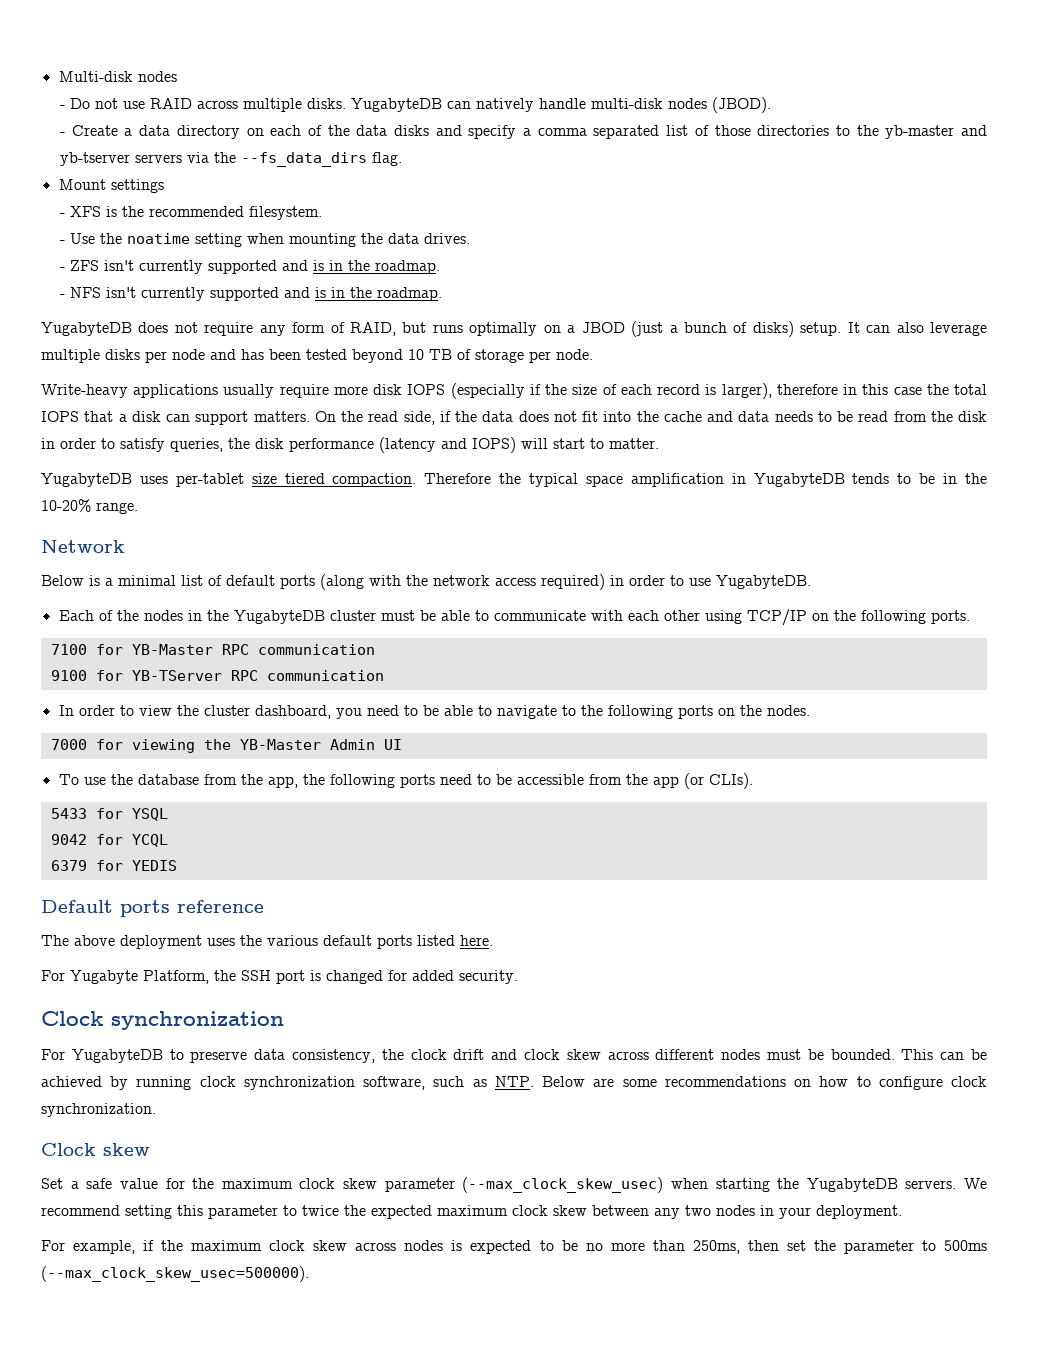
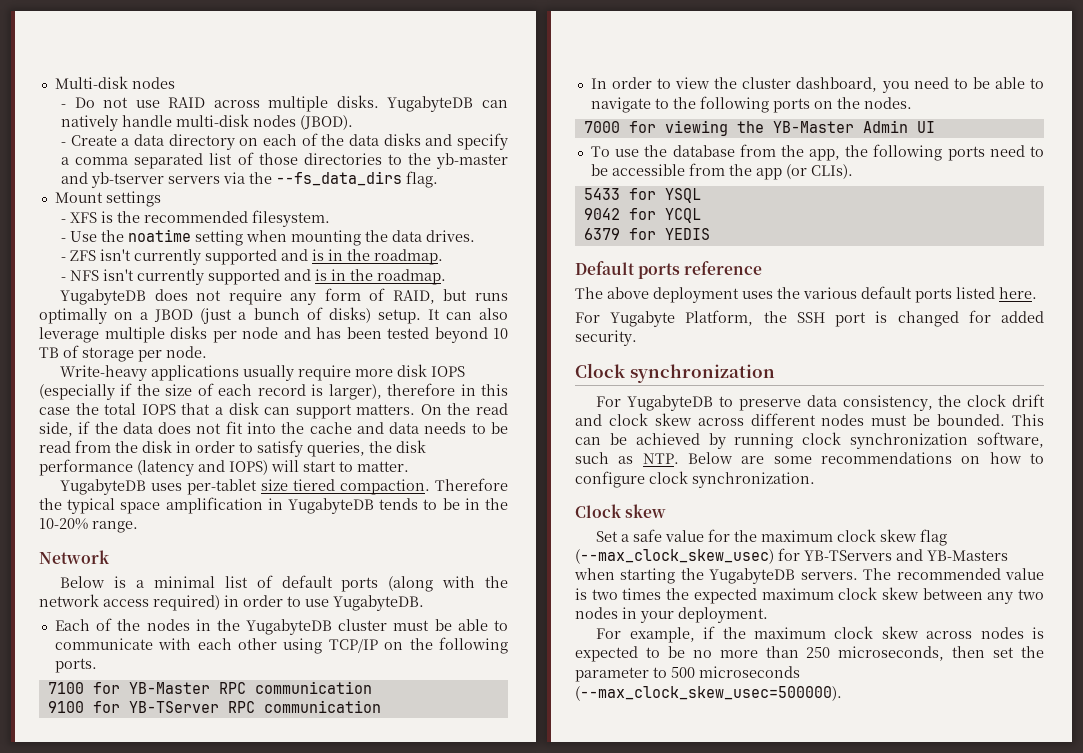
- Set a safe value for the maximum clock skew parameter (--max_clock_skew_usec) when starting the YugabyteDB servers.
+ Set a safe value for the maximum clock skew flag (--max_clock_skew_usec) for YB-TServers and YB-Masters when starting the YugabyteDB servers.
- We recommend setting this parameter to twice the expected maximum clock skew between any two nodes in your deployment.
+ The recommended value is two times the expected maximum clock skew between any two nodes in your deployment.
- For example, if the maximum clock skew across nodes is expected to be no more than 250ms, then set the parameter to 500ms (--max_clock_skew_usec=500000).
+ For example, if the maximum clock skew across nodes is expected to be no more than 250 microseconds, then set the parameter to 500 microseconds (--max_clock_skew_usec=500000).

